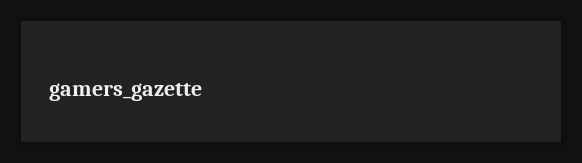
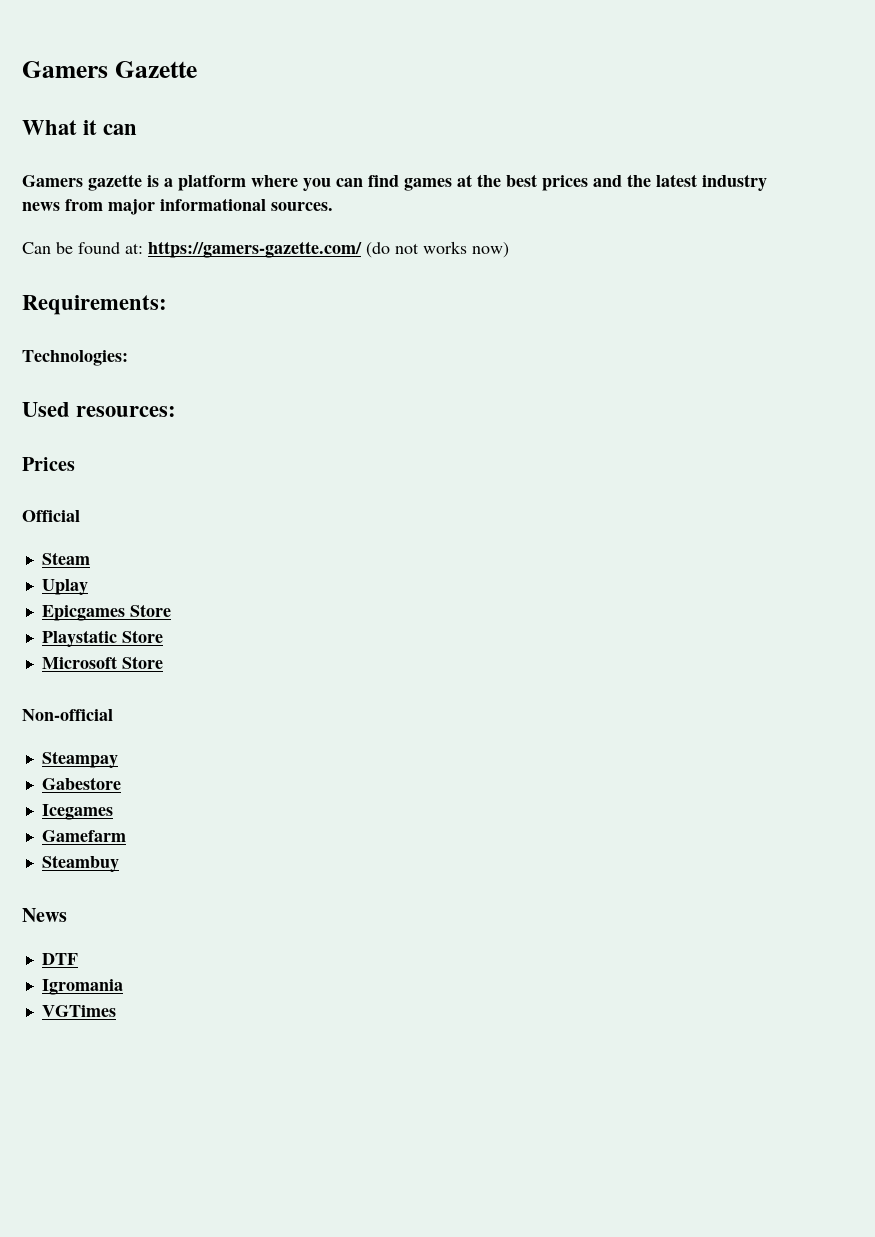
- gamers_gazette
+ Gamers Gazette
+ What it can
+ Gamers gazette is a platform where you can find games at the best prices and the latest industry news from major informational sources.
+ Сan be found at: https://gamers-gazette.com/ (do not works now)
+ Requirements:
+ Technologies:
+ Used resources:
+ Prices
+ Official
+ Steam
+ Uplay
+ Epicgames Store
+ Playstatic Store
+ Microsoft Store
+ Non-official
+ Steampay
+ Gabestore
+ Icegames
+ Gamefarm
+ Steambuy
+ News
+ DTF
+ Igromania
+ VGTimes

